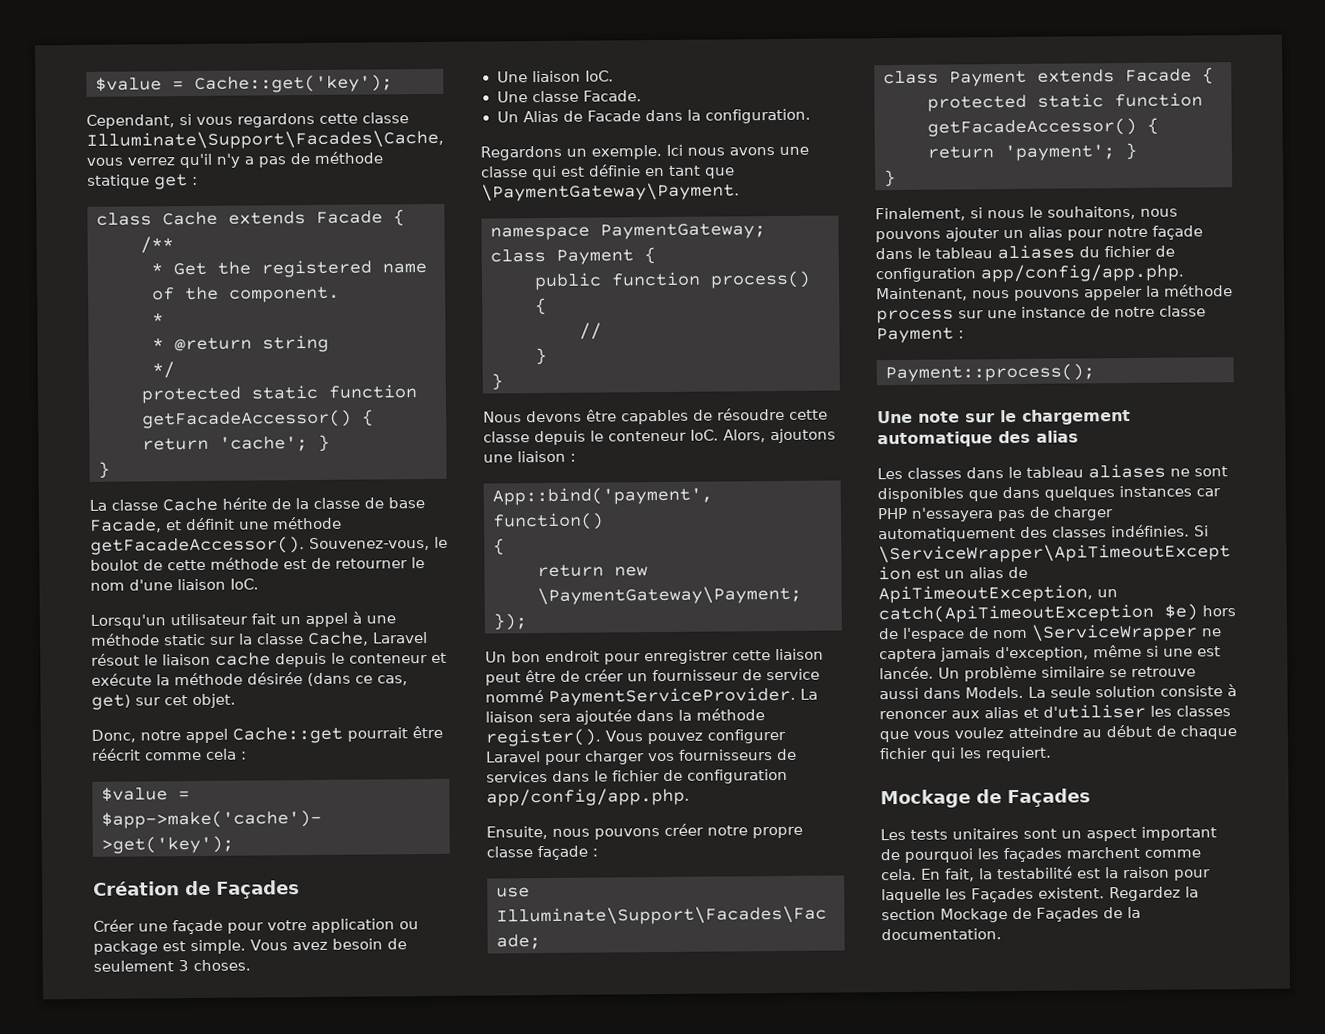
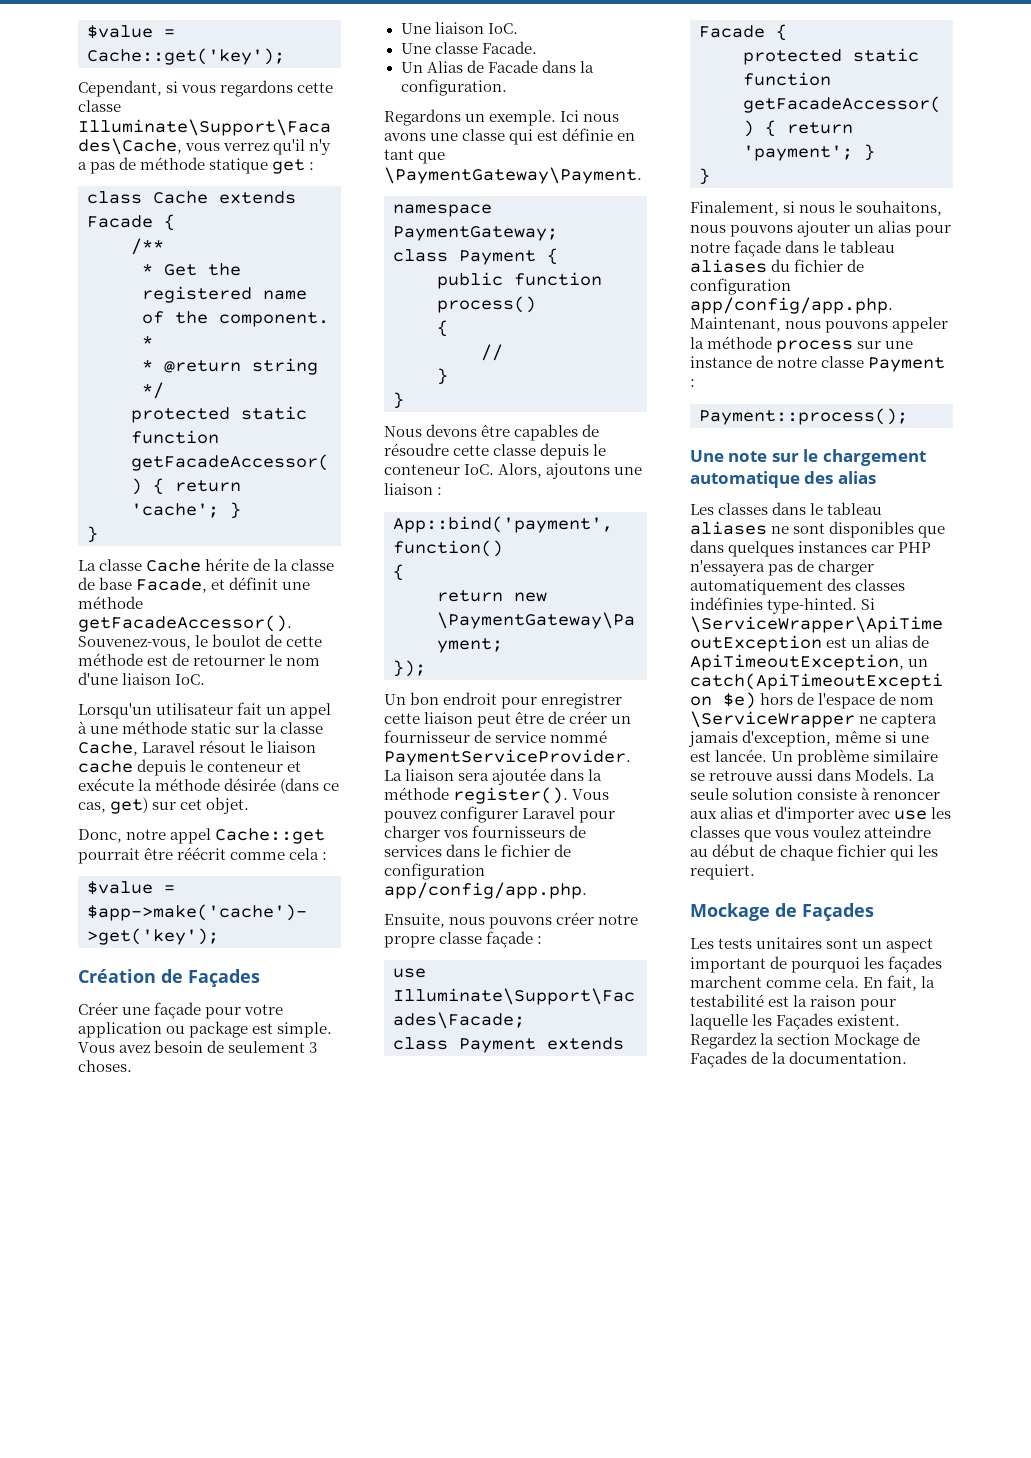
- Les classes dans le tableau aliases ne sont disponibles que dans quelques instances car PHP n'essayera pas de charger automatiquement des classes indéfinies.
+ Les classes dans le tableau aliases ne sont disponibles que dans quelques instances car PHP n'essayera pas de charger automatiquement des classes indéfinies type-hinted.
- La seule solution consiste à renoncer aux alias et d'utiliser les classes que vous voulez atteindre au début de chaque fichier qui les requiert.
+ La seule solution consiste à renoncer aux alias et d'importer avec use les classes que vous voulez atteindre au début de chaque fichier qui les requiert.

